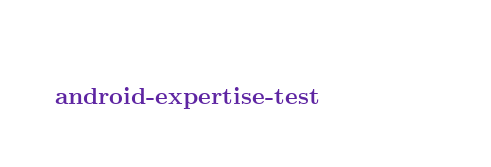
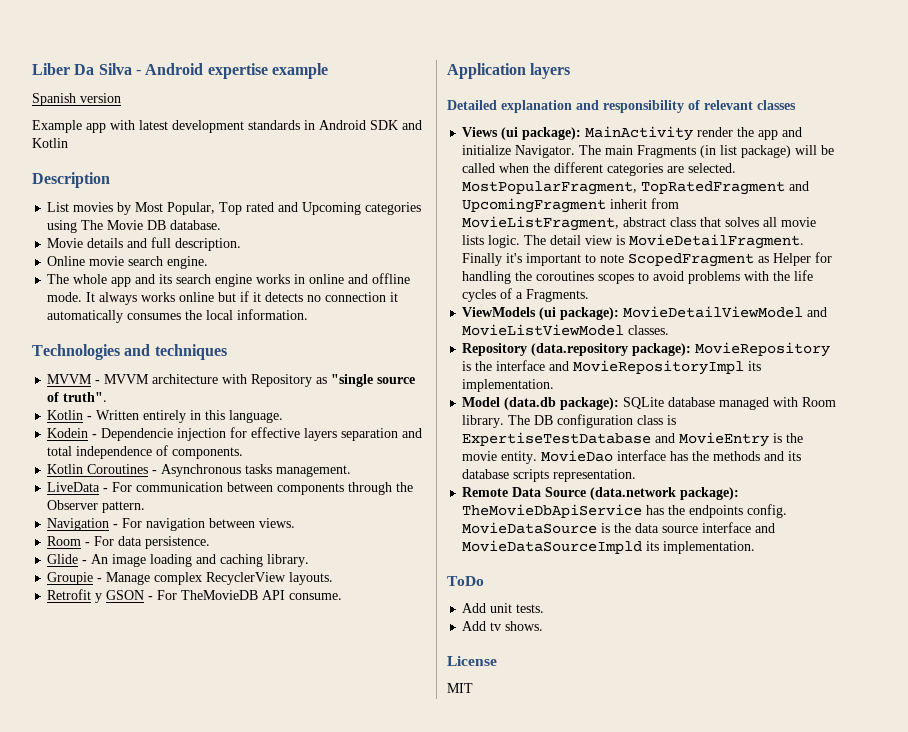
- android-expertise-test
+ Liber Da Silva - Android expertise example
+ Spanish version
+ Example app with latest development standards in Android SDK and Kotlin
+ Description
+ List movies by Most Popular, Top rated and Upcoming categories using The Movie DB database.
+ Movie details and full description.
+ Online movie search engine.
+ The whole app and its search engine works in online and offline mode. It always works online but if it detects no connection it automatically consumes the local information.
+ Technologies and techniques
+ MVVM - MVVM architecture with Repository as "single source of truth".
+ Kotlin - Written entirely in this language.
+ Kodein - Dependencie injection for effective layers separation and total independence of components.
+ Kotlin Coroutines - Asynchronous tasks management.
+ LiveData - For communication between components through the Observer pattern.
+ Navigation - For navigation between views.
+ Room - For data persistence.
+ Glide - An image loading and caching library.
+ Groupie - Manage complex RecyclerView layouts.
+ Retrofit y GSON - For TheMovieDB API consume.
+ Application layers
+ Detailed explanation and responsibility of relevant classes
+ Views (ui package): MainActivity render the app and initialize Navigator. The main Fragments (in list package) will be called when the different categories are selected. MostPopularFragment, TopRatedFragment and UpcomingFragment inherit from MovieListFragment, abstract class that solves all movie lists logic. The detail view is MovieDetailFragment. Finally it's important to note ScopedFragment as Helper for handling the coroutines scopes to avoid problems with the life cycles of a Fragments.
+ ViewModels (ui package): MovieDetailViewModel and MovieListViewModel classes.
+ Repository (data.repository package): MovieRepository is the interface and MovieRepositoryImpl its implementation.
+ Model (data.db package): SQLite database managed with Room library. The DB configuration class is ExpertiseTestDatabase and MovieEntry is the movie entity. MovieDao interface has the methods and its database scripts representation.
+ Remote Data Source (data.network package): TheMovieDbApiService has the endpoints config. MovieDataSource is the data source interface and MovieDataSourceImpld its implementation.
+ ToDo
+ Add unit tests.
+ Add tv shows.
+ License
+ MIT

